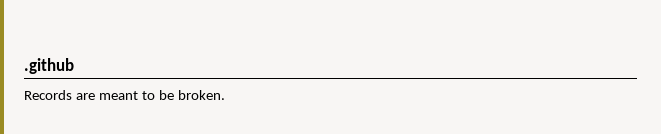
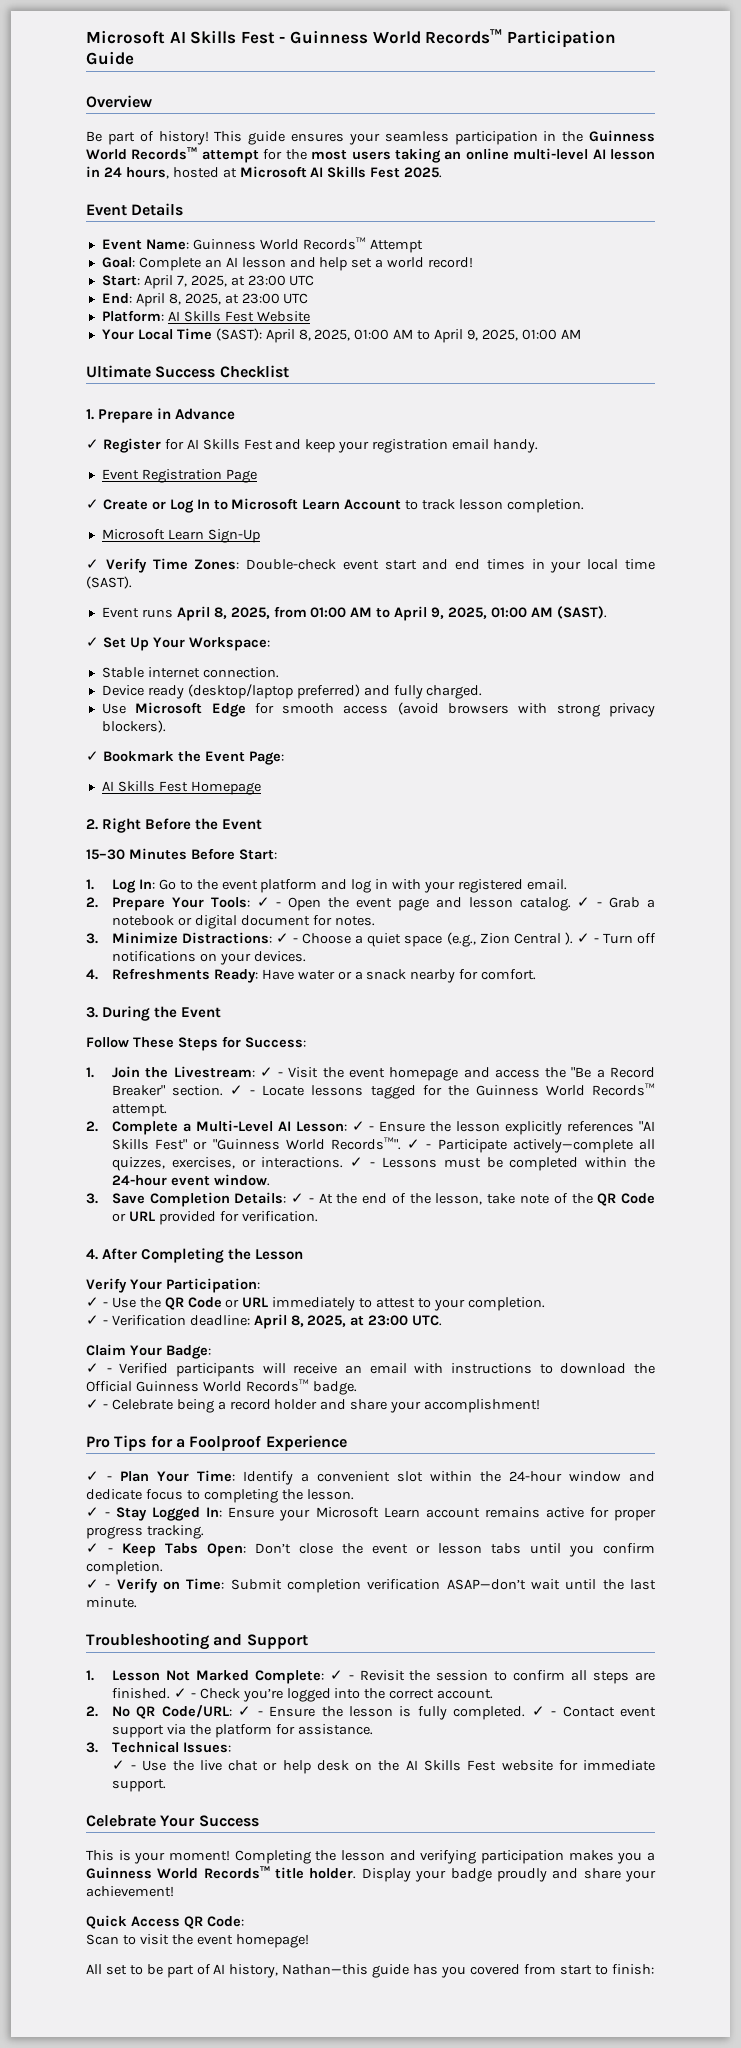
- .github
- Records are meant to be broken.
+ Microsoft AI Skills Fest - Guinness World Records™ Participation Guide
+ Overview
+ Be part of history! This guide ensures your seamless participation in the Guinness World Records™ attempt for the most users taking an online multi-level AI lesson in 24 hours, hosted at Microsoft AI Skills Fest 2025.
+ Event Details
+ Event Name: Guinness World Records™ Attempt
+ Goal: Complete an AI lesson and help set a world record!
+ Start: April 7, 2025, at 23:00 UTC
+ End: April 8, 2025, at 23:00 UTC
+ Platform: AI Skills Fest Website
+ Your Local Time (SAST): April 8, 2025, 01:00 AM to April 9, 2025, 01:00 AM
+ Ultimate Success Checklist
+ 1. Prepare in Advance
+ ✓ Register for AI Skills Fest and keep your registration email handy.
+ Event Registration Page
+ ✓ Create or Log In to Microsoft Learn Account to track lesson completion.
+ Microsoft Learn Sign-Up
+ ✓ Verify Time Zones: Double-check event start and end times in your local time (SAST).
+ Event runs April 8, 2025, from 01:00 AM to April 9, 2025, 01:00 AM (SAST).
+ ✓ Set Up Your Workspace:
+ Stable internet connection.
+ Device ready (desktop/laptop preferred) and fully charged.
+ Use Microsoft Edge for smooth access (avoid browsers with strong privacy blockers).
+ ✓ Bookmark the Event Page:
+ AI Skills Fest Homepage
+ 2. Right Before the Event
+ 15–30 Minutes Before Start:
+ 1. Log In: Go to the event platform and log in with your registered email.
+ 2. Prepare Your Tools: ✓ - Open the event page and lesson catalog. ✓ - Grab a notebook or digital document for notes.
+ 3. Minimize Distractions: ✓ - Choose a quiet space (e.g., Zion Central ). ✓ - Turn off notifications on your devices.
+ 4. Refreshments Ready: Have water or a snack nearby for comfort.
+ 3. During the Event
+ Follow These Steps for Success:
+ 1. Join the Livestream: ✓ - Visit the event homepage and access the "Be a Record Breaker" section. ✓ - Locate lessons tagged for the Guinness World Records™ attempt.
+ 2. Complete a Multi-Level AI Lesson: ✓ - Ensure the lesson explicitly references "AI Skills Fest" or "Guinness World Records™". ✓ - Participate actively—complete all quizzes, exercises, or interactions. ✓ - Lessons must be completed within the 24-hour event window.
+ 3. Save Completion Details: ✓ - At the end of the lesson, take note of the QR Code or URL provided for verification.
+ 4. After Completing the Lesson
+ Verify Your Participation:
+ ✓ - Use the QR Code or URL immediately to attest to your completion.
+ ✓ - Verification deadline: April 8, 2025, at 23:00 UTC.
+ Claim Your Badge:
+ ✓ - Verified participants will receive an email with instructions to download the Official Guinness World Records™ badge.
+ ✓ - Celebrate being a record holder and share your accomplishment!
+ Pro Tips for a Foolproof Experience
+ ✓ - Plan Your Time: Identify a convenient slot within the 24-hour window and dedicate focus to completing the lesson.
+ ✓ - Stay Logged In: Ensure your Microsoft Learn account remains active for proper progress tracking.
+ ✓ - Keep Tabs Open: Don’t close the event or lesson tabs until you confirm completion.
+ ✓ - Verify on Time: Submit completion verification ASAP—don’t wait until the last minute.
+ Troubleshooting and Support
+ 1. Lesson Not Marked Complete: ✓ - Revisit the session to confirm all steps are finished. ✓ - Check you’re logged into the correct account.
+ 2. No QR Code/URL: ✓ - Ensure the lesson is fully completed. ✓ - Contact event support via the platform for assistance.
+ 3. Technical Issues:
+ ✓ - Use the live chat or help desk on the AI Skills Fest website for immediate support.
+ Celebrate Your Success
+ This is your moment! Completing the lesson and verifying participation makes you a Guinness World Records™ title holder. Display your badge proudly and share your achievement!
+ Quick Access QR Code:
+ Scan to visit the event homepage!
+ All set to be part of AI history, Nathan—this guide has you covered from start to finish:

